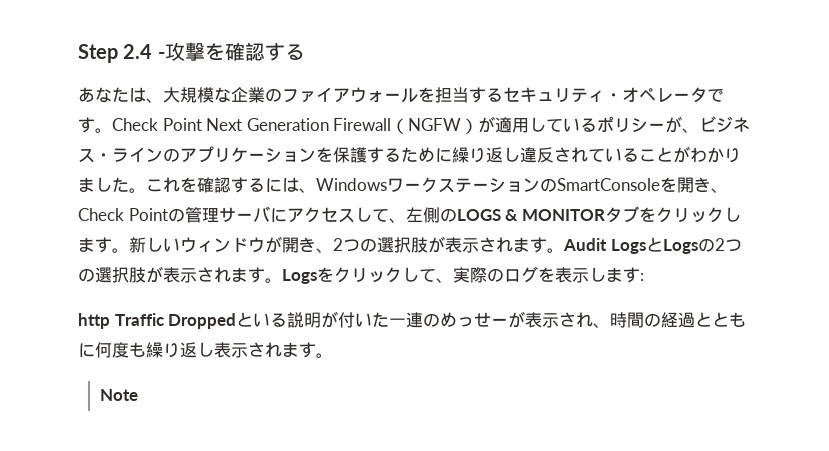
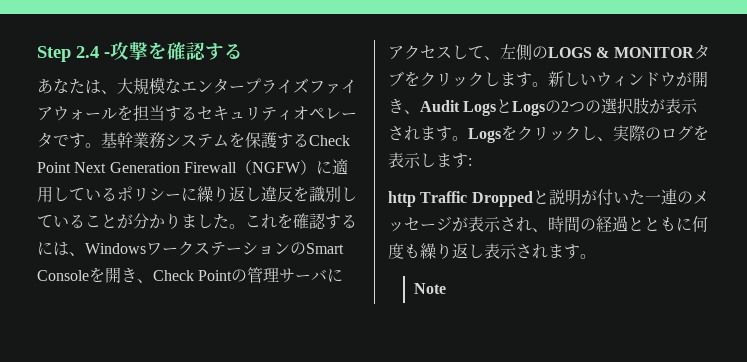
- あなたは、大規模な企業のファイアウォールを担当するセキュリティ・オペレータです。
+ あなたは、大規模なエンタープライズファイアウォールを担当するセキュリティオペレータです。
- Check Point Next Generation Firewall（NGFW）が適用しているポリシーが、ビジネス・ラインのアプリケーションを保護するために繰り返し違反されていることがわかりました。
+ 基幹業務システムを保護するCheck Point Next Generation Firewall（NGFW）に適用しているポリシーに繰り返し違反を識別していることが分かりました。
- これを確認するには、WindowsワークステーションのSmartConsoleを開き、Check Pointの管理サーバにアクセスして、左側のLOGS & MONITORタブをクリックします。
+ これを確認するには、WindowsワークステーションのSmart Consoleを開き、Check Pointの管理サーバにアクセスして、左側のLOGS & MONITORタブをクリックします。
- 新しいウィンドウが開き、2つの選択肢が表示されます。Audit LogsとLogsの2つの選択肢が表示されます。
+ 新しいウィンドウが開き、Audit LogsとLogsの2つの選択肢が表示されます。
- Logsをクリックして、実際のログを表示します:
+ Logsをクリックし、実際のログを表示します:
- http Traffic Droppedといる説明が付いた一連のめっせーが表示され、時間の経過とともに何度も繰り返し表示されます。
+ http Traffic Droppedと説明が付いた一連のメッセージが表示され、時間の経過とともに何度も繰り返し表示されます。

